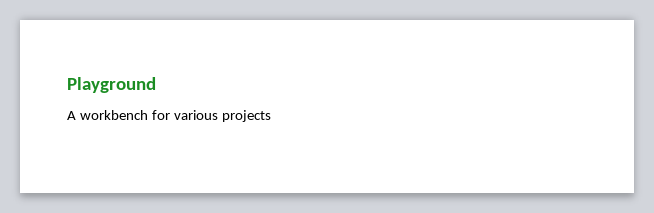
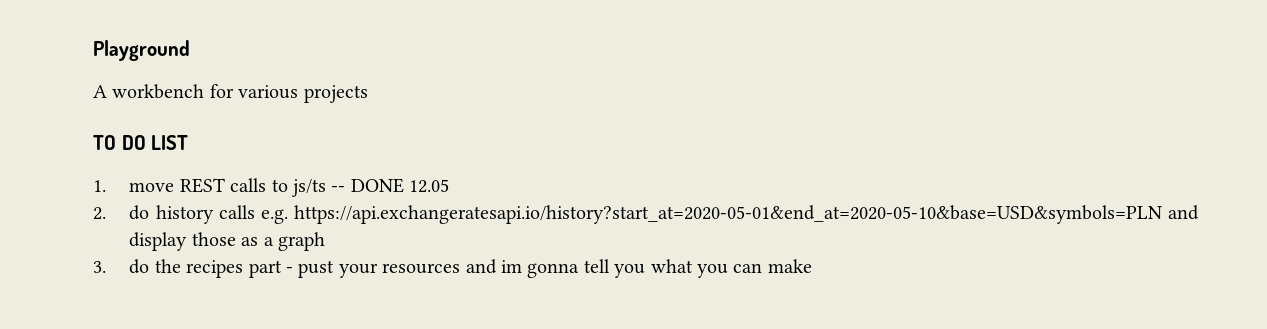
+ TO DO LIST
+ 1. move REST calls to js/ts -- DONE 12.05
+ 2. do history calls e.g. https://api.exchangeratesapi.io/history?start_at=2020-05-01&end_at=2020-05-10&base=USD&symbols=PLN and display those as a graph
+ 3. do the recipes part - pust your resources and im gonna tell you what you can make

